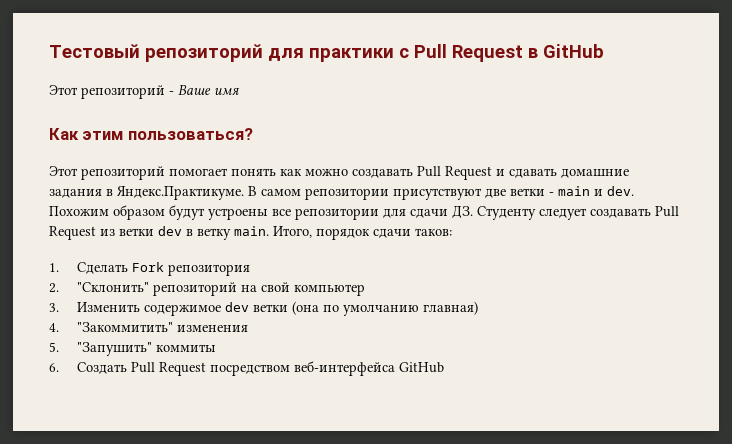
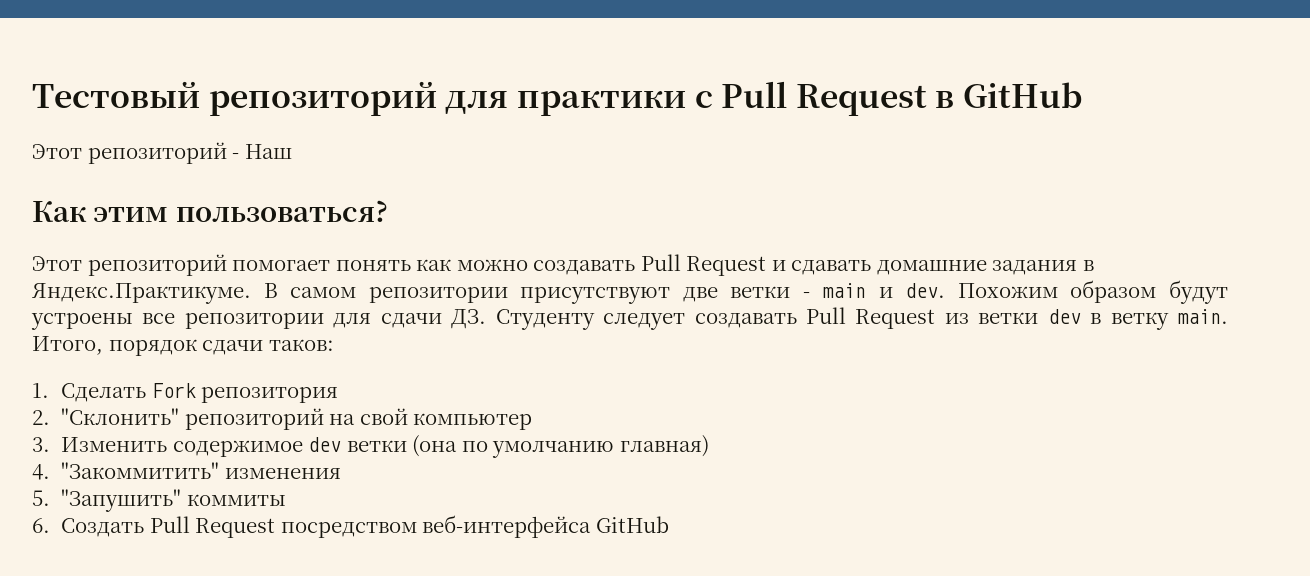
- Этот репозиторий - Ваше имя
+ Этот репозиторий - Наш

